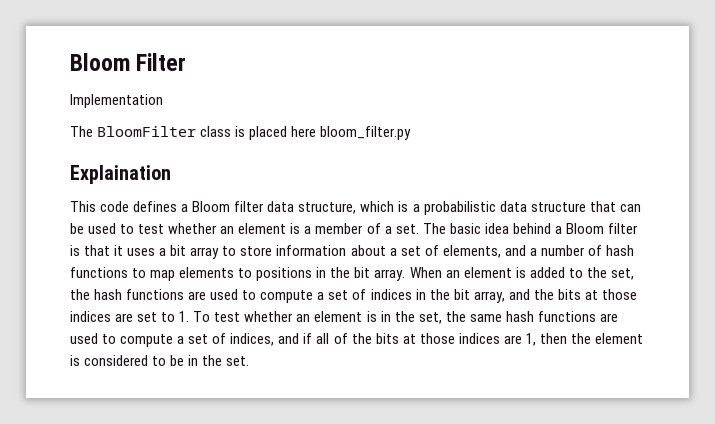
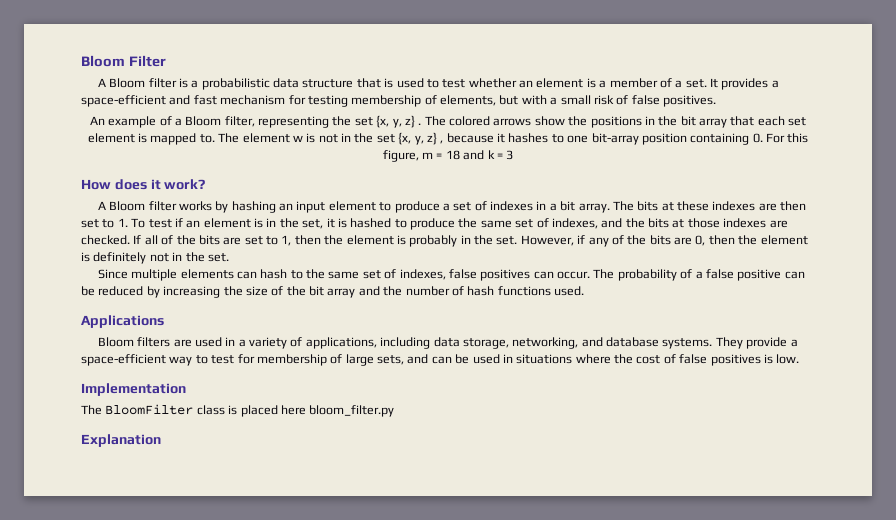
- Implementation
- The BloomFilter class is placed here bloom_filter.py
- Explaination
- This code defines a Bloom filter data structure, which is a probabilistic data structure that can be used to test whether an element is a member of a set.
+ A Bloom filter is a probabilistic data structure that is used to test whether an element is a member of a set.
- The basic idea behind a Bloom filter is that it uses a bit array to store information about a set of elements, and a number of hash functions to map elements to positions in the bit array. When an element is added to the set, the hash functions are used to compute a set of indices in the bit array, and the bits at those indices are set to 1. To test whether an element is in the set, the same hash functions are used to compute a set of indices, and if all of the bits at those indices are 1, then the element is considered to be in the set.
+ It provides a space-efficient and fast mechanism for testing membership of elements, but with a small risk of false positives.
+ An example of a Bloom filter, representing the set {x, y, z} . The colored arrows show the positions in the bit array that each set element is mapped to. The element w is not in the set {x, y, z} , because it hashes to one bit-array position containing 0. For this figure, m = 18 and k = 3
+ How does it work?
+ A Bloom filter works by hashing an input element to produce a set of indexes in a bit array. The bits at these indexes are then set to 1. To test if an element is in the set, it is hashed to produce the same set of indexes, and the bits at those indexes are checked. If all of the bits are set to 1, then the element is probably in the set. However, if any of the bits are 0, then the element is definitely not in the set.
+ Since multiple elements can hash to the same set of indexes, false positives can occur. The probability of a false positive can be reduced by increasing the size of the bit array and the number of hash functions used.
+ Applications
+ Bloom filters are used in a variety of applications, including data storage, networking, and database systems. They provide a space-efficient way to test for membership of large sets, and can be used in situations where the cost of false positives is low.
+ Implementation
+ The BloomFilter class is placed here bloom_filter.py
+ Explanation

